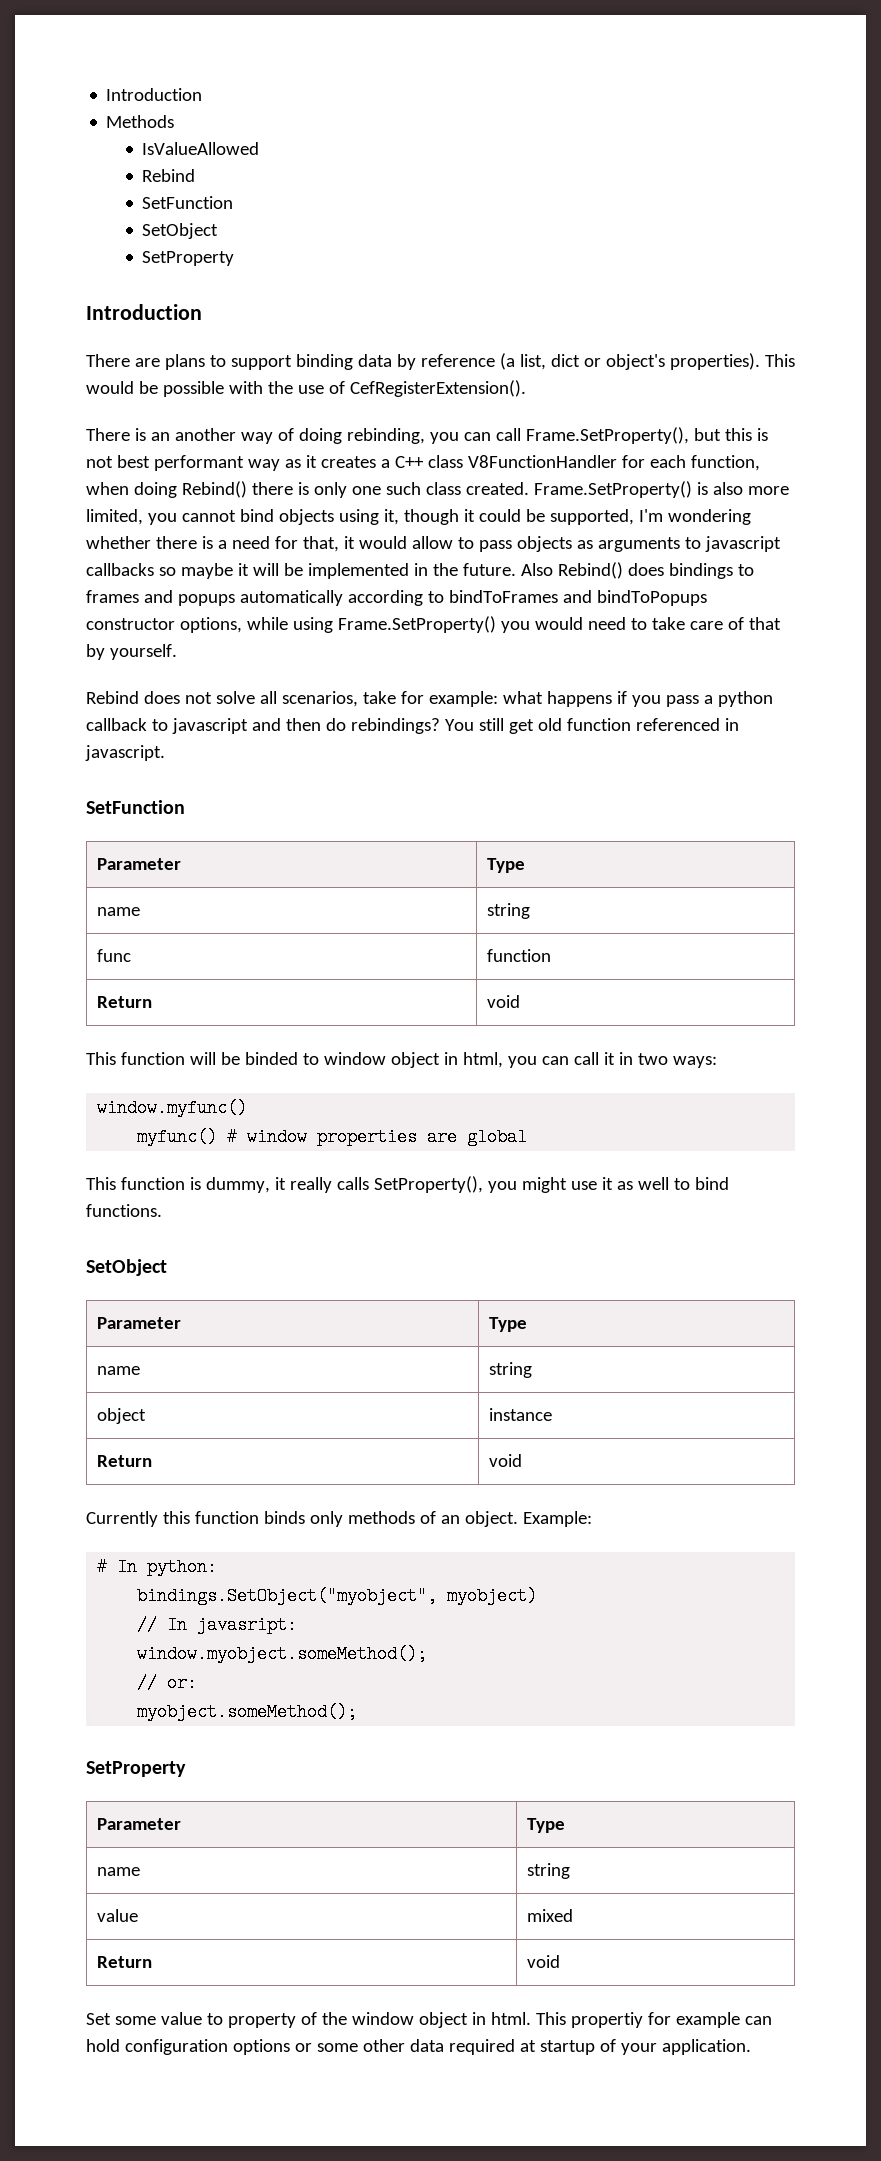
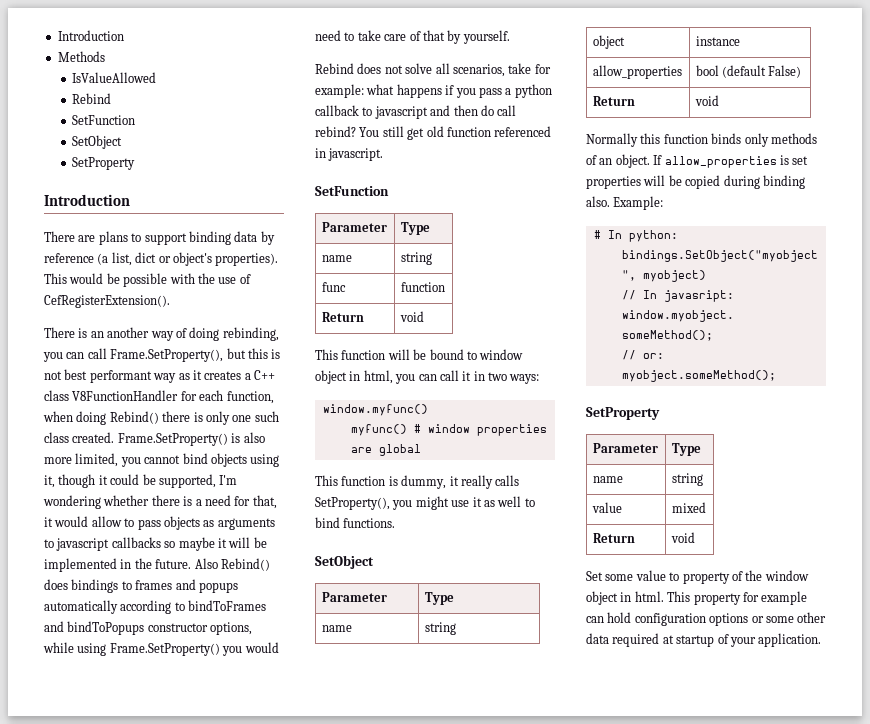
- Rebind does not solve all scenarios, take for example: what happens if you pass a python callback to javascript and then do rebindings?
+ Rebind does not solve all scenarios, take for example: what happens if you pass a python callback to javascript and then do call rebind?
- This function will be binded to window object in html, you can call it in two ways:
+ This function will be bound to window object in html, you can call it in two ways:
  object | instance
+ allow_properties | bool (default False)
  Return | void
- Currently this function binds only methods of an object.
+ Normally this function binds only methods of an object.
+ If allow_properties is set properties will be copied during binding also.
- This propertiy for example can hold configuration options or some other data required at startup of your application.
+ This property for example can hold configuration options or some other data required at startup of your application.

